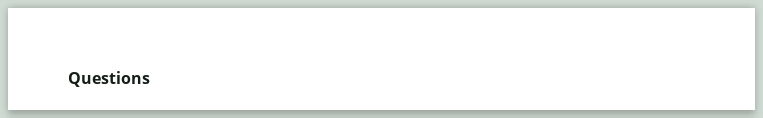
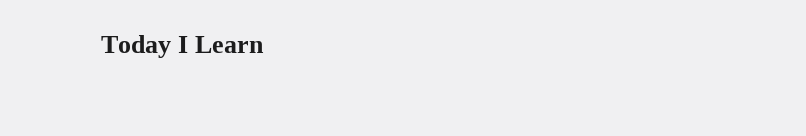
- Questions
+ Today I Learn

